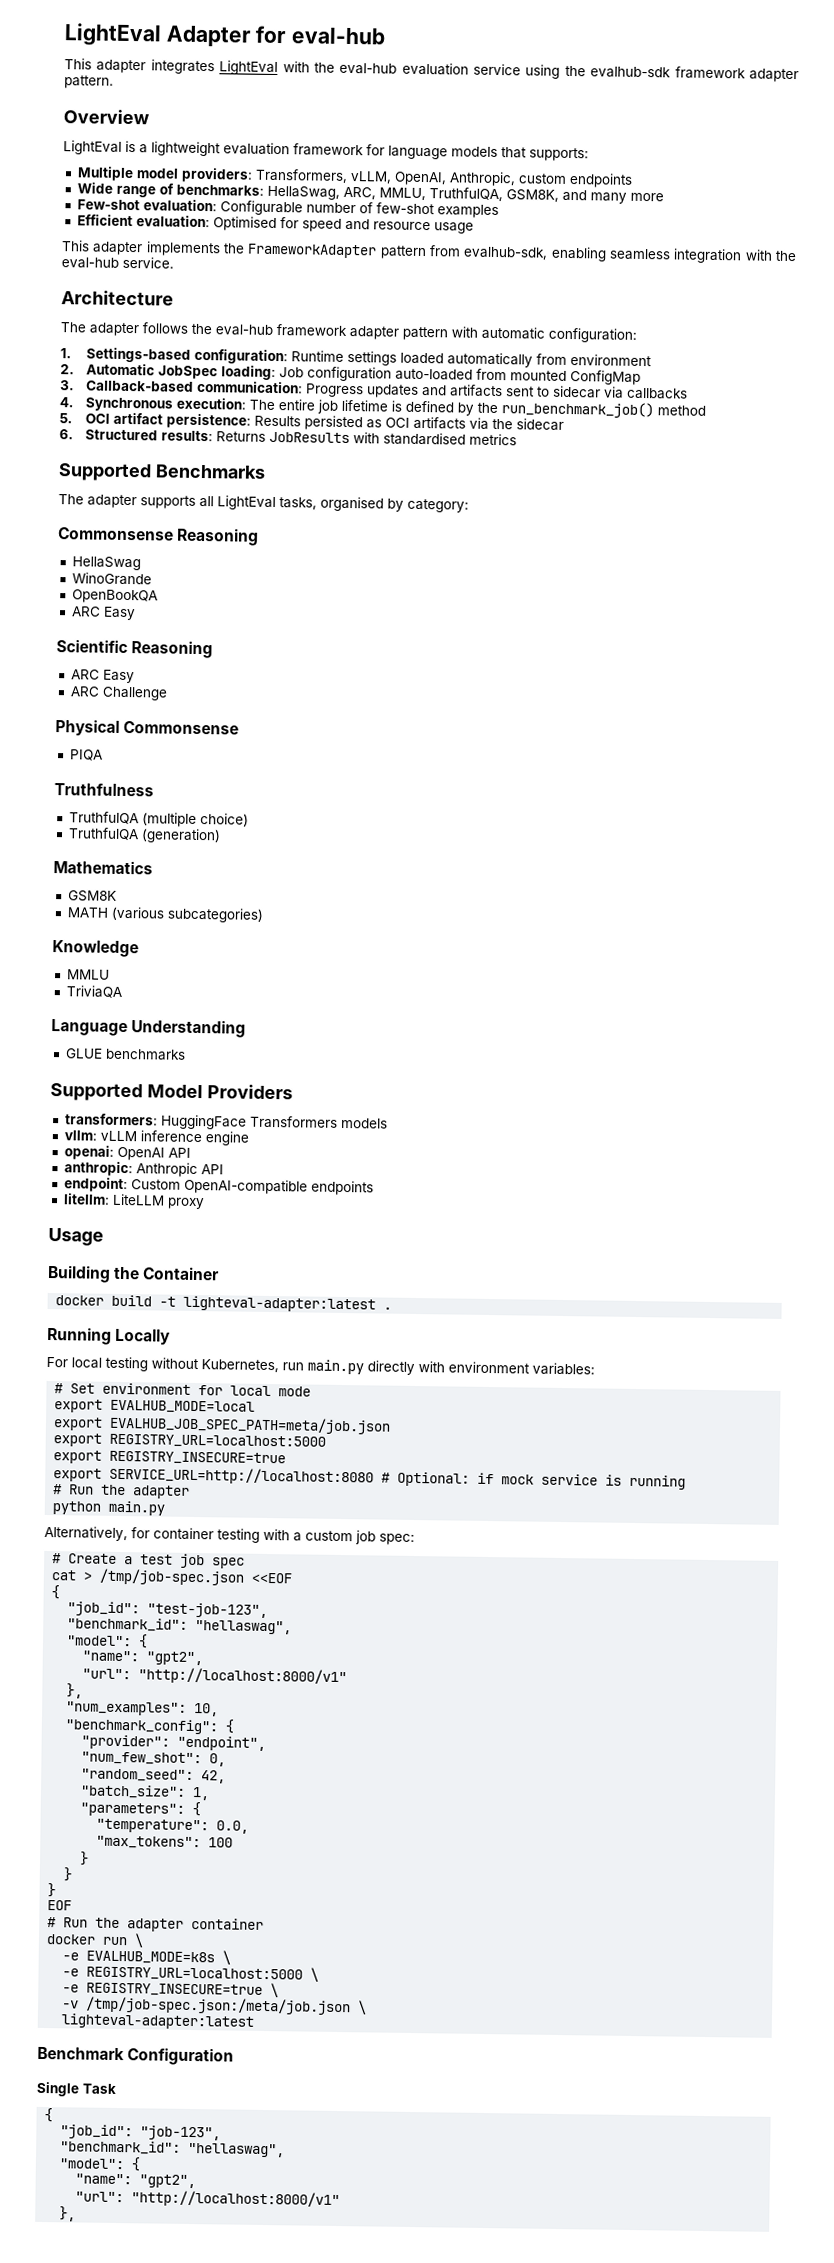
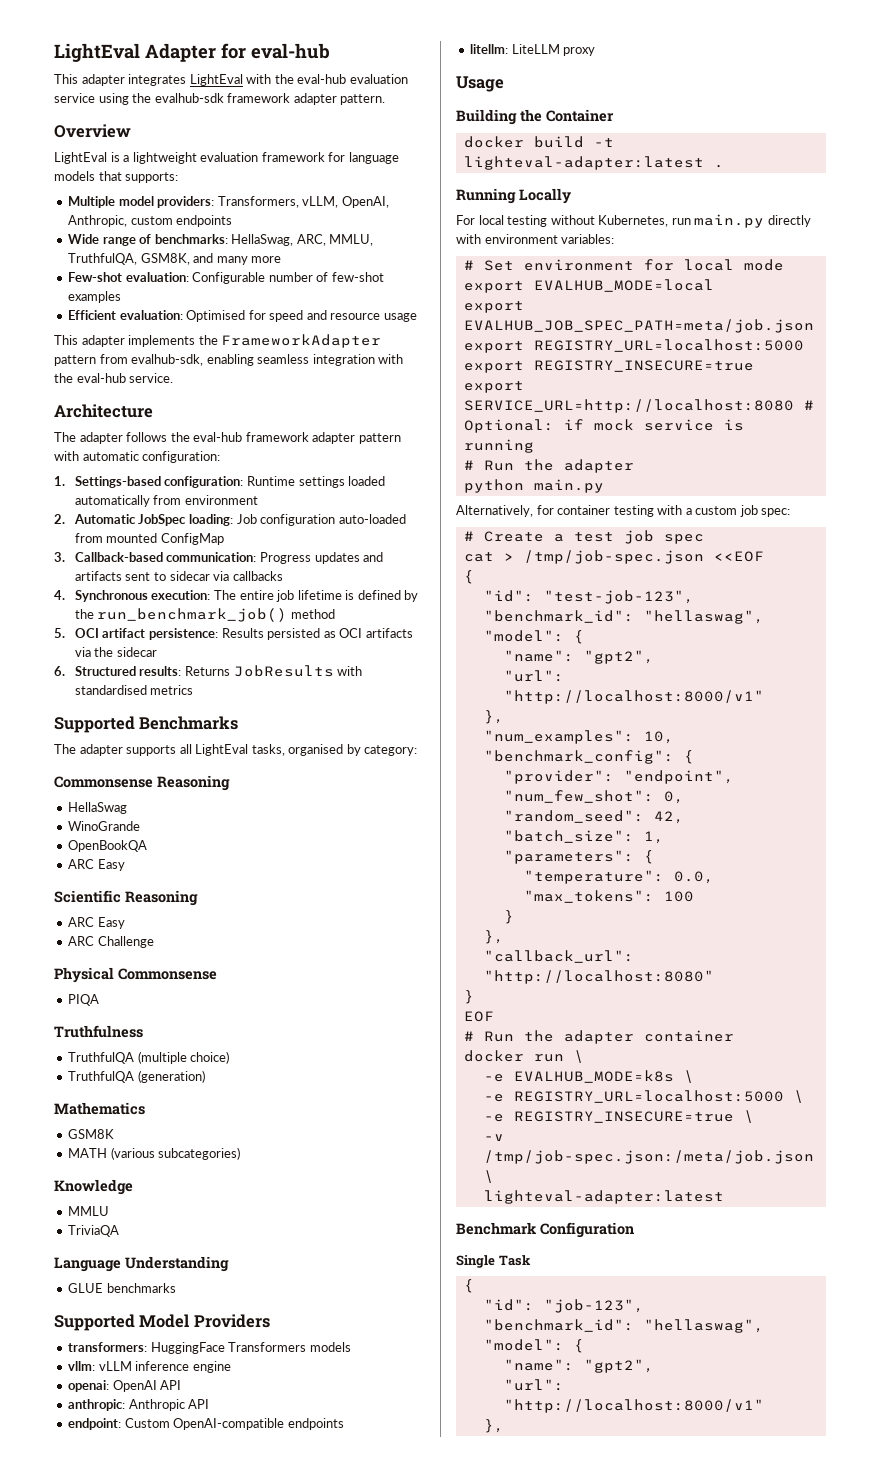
- "job_id": "test-job-123",
+ "id": "test-job-123",
  "max_tokens": 100
  }
- }
+ },
+ "callback_url": "http://localhost:8080"
- "job_id": "job-123",
+ "id": "job-123",

